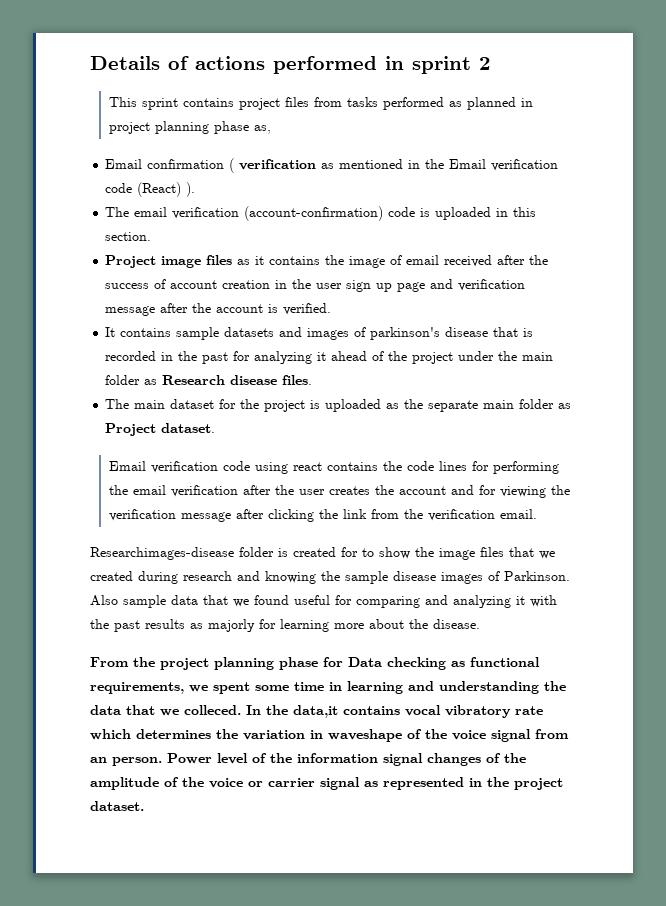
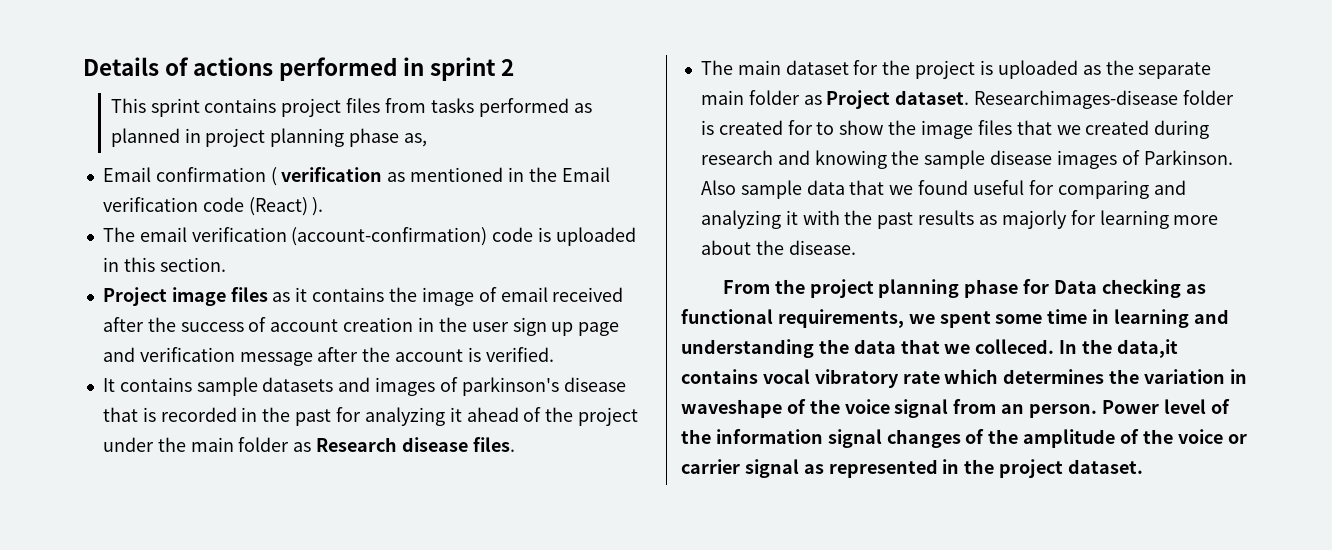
- The main dataset for the project is uploaded as the separate main folder as Project dataset.
- Email verification code using react contains the code lines for performing the email verification after the user creates the account and for viewing the verification message after clicking the link from the verification email.
- Researchimages-disease folder is created for to show the image files that we created during research and knowing the sample disease images of Parkinson.
+ The main dataset for the project is uploaded as the separate main folder as Project dataset. Researchimages-disease folder is created for to show the image files that we created during research and knowing the sample disease images of Parkinson.

